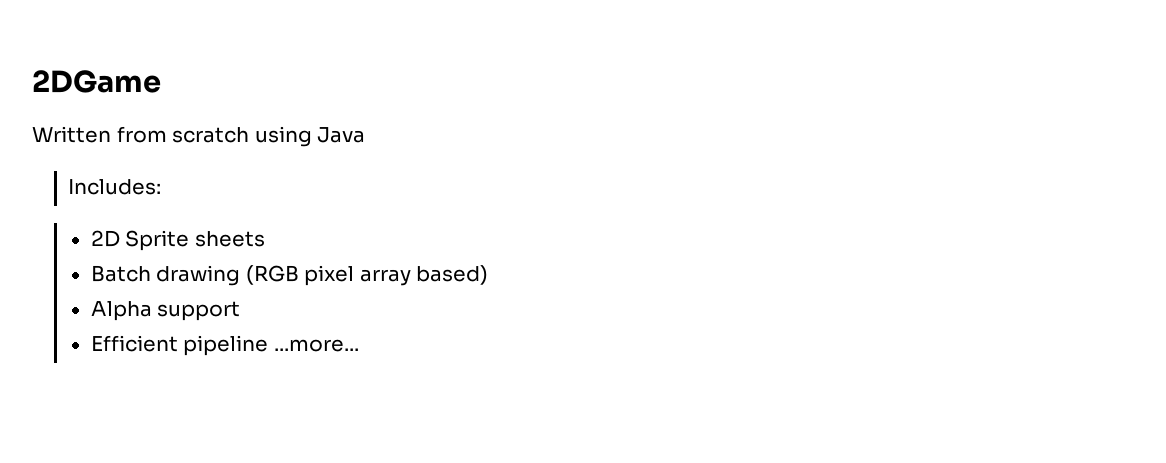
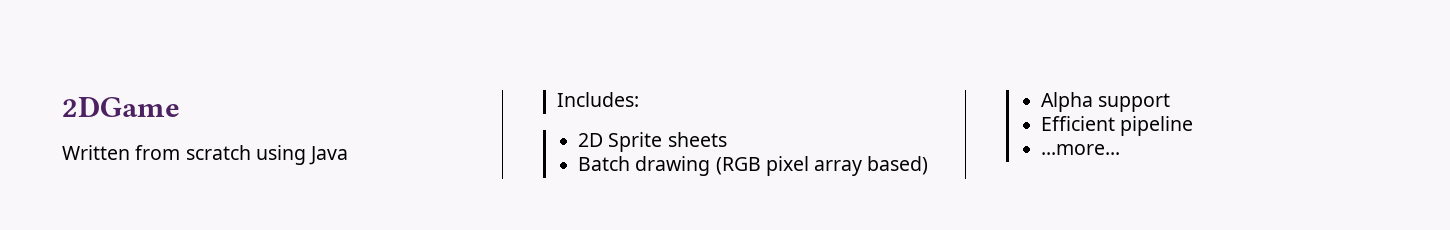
- Efficient pipeline ...more...
+ Efficient pipeline
+ ...more...

